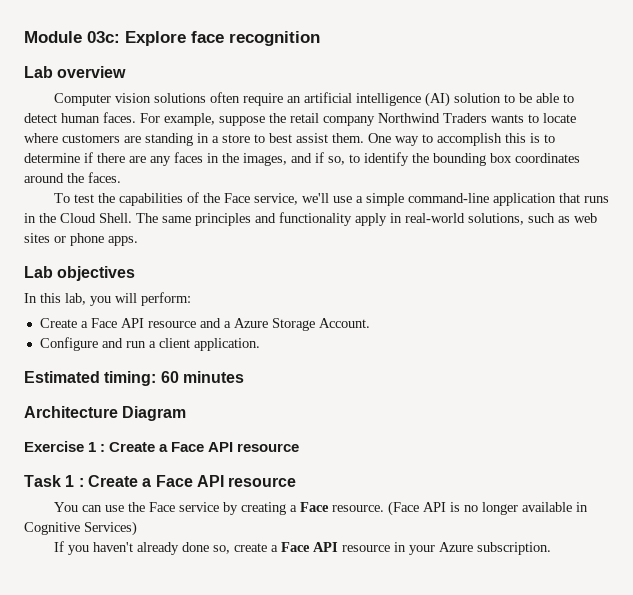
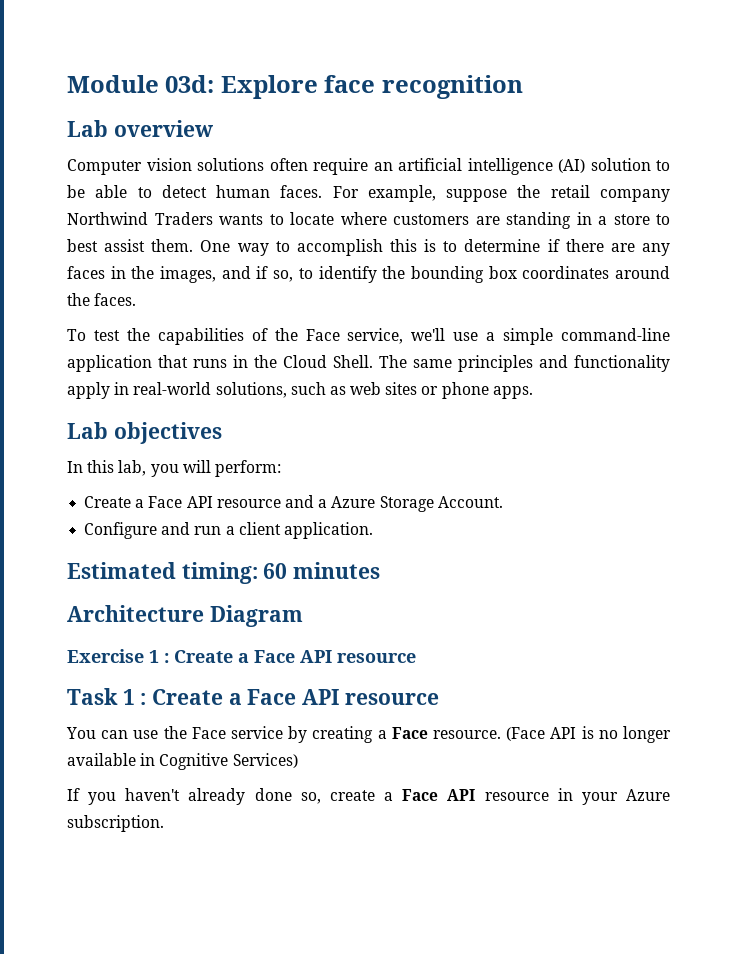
- Module 03c: Explore face recognition
+ Module 03d: Explore face recognition

